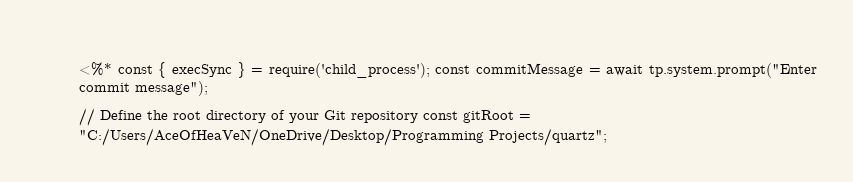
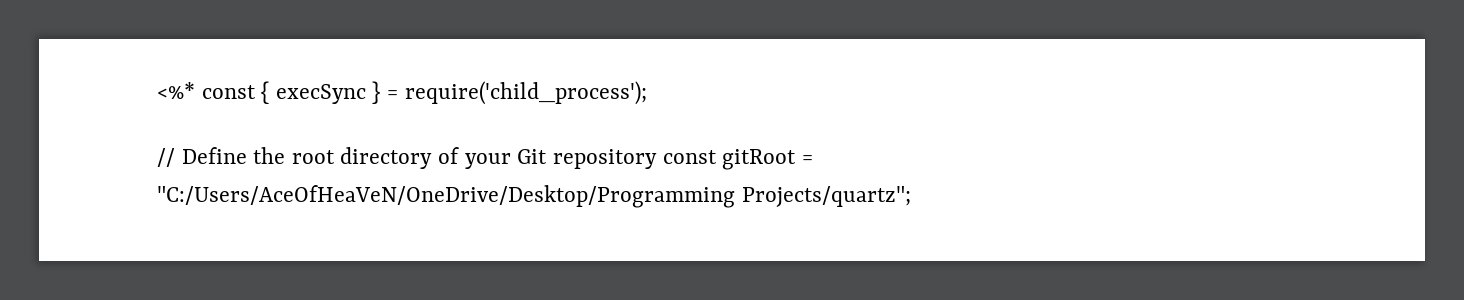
- <%* const { execSync } = require('child_process'); const commitMessage = await tp.system.prompt("Enter commit message");
+ <%* const { execSync } = require('child_process');

